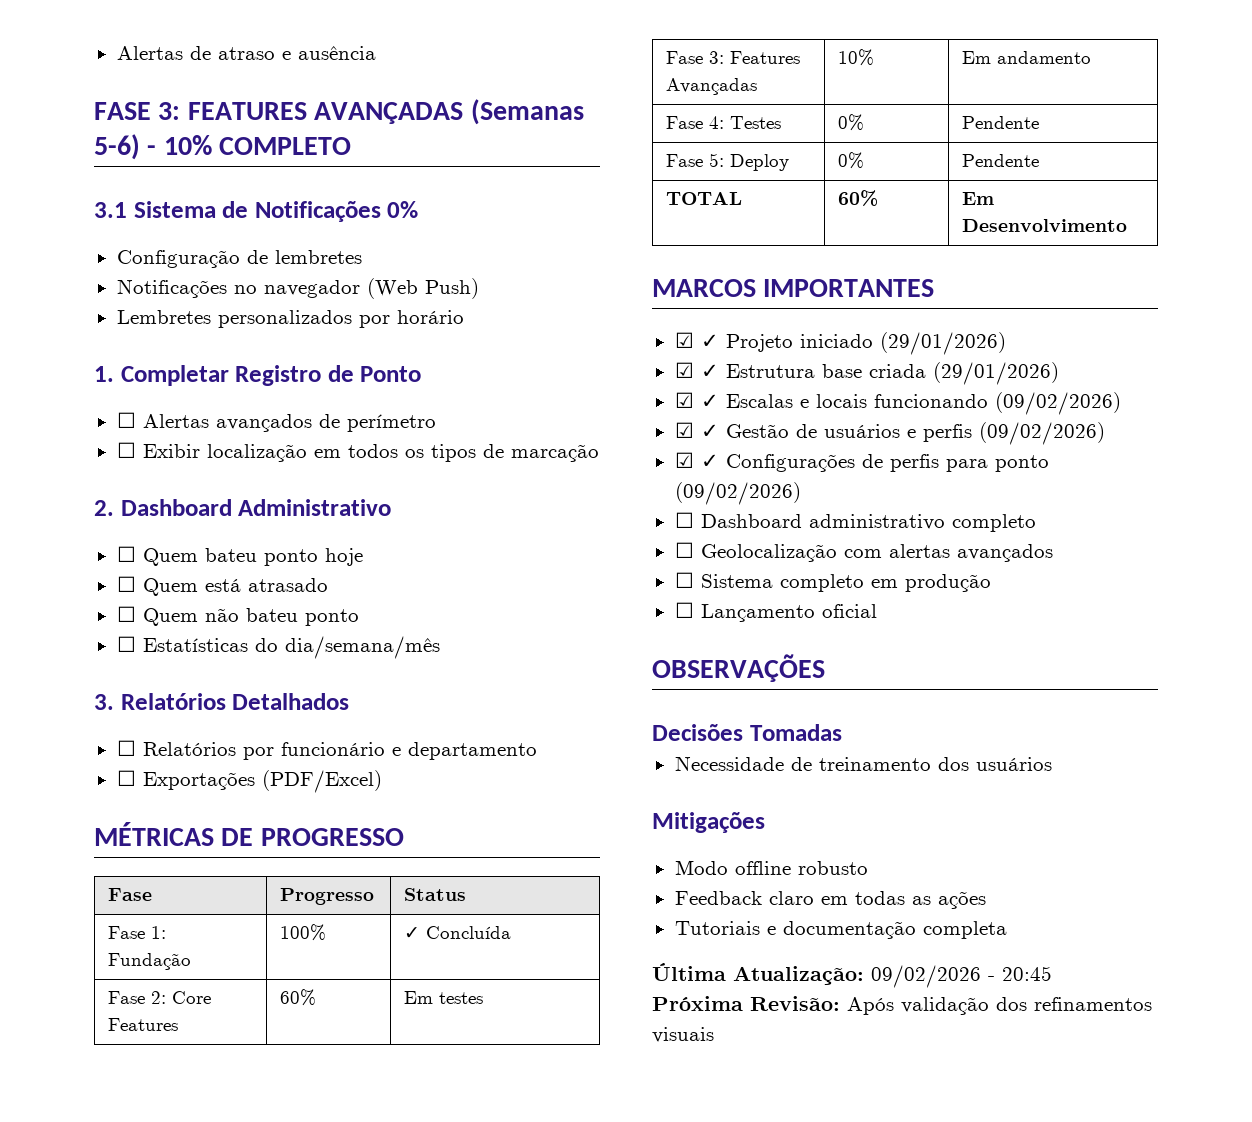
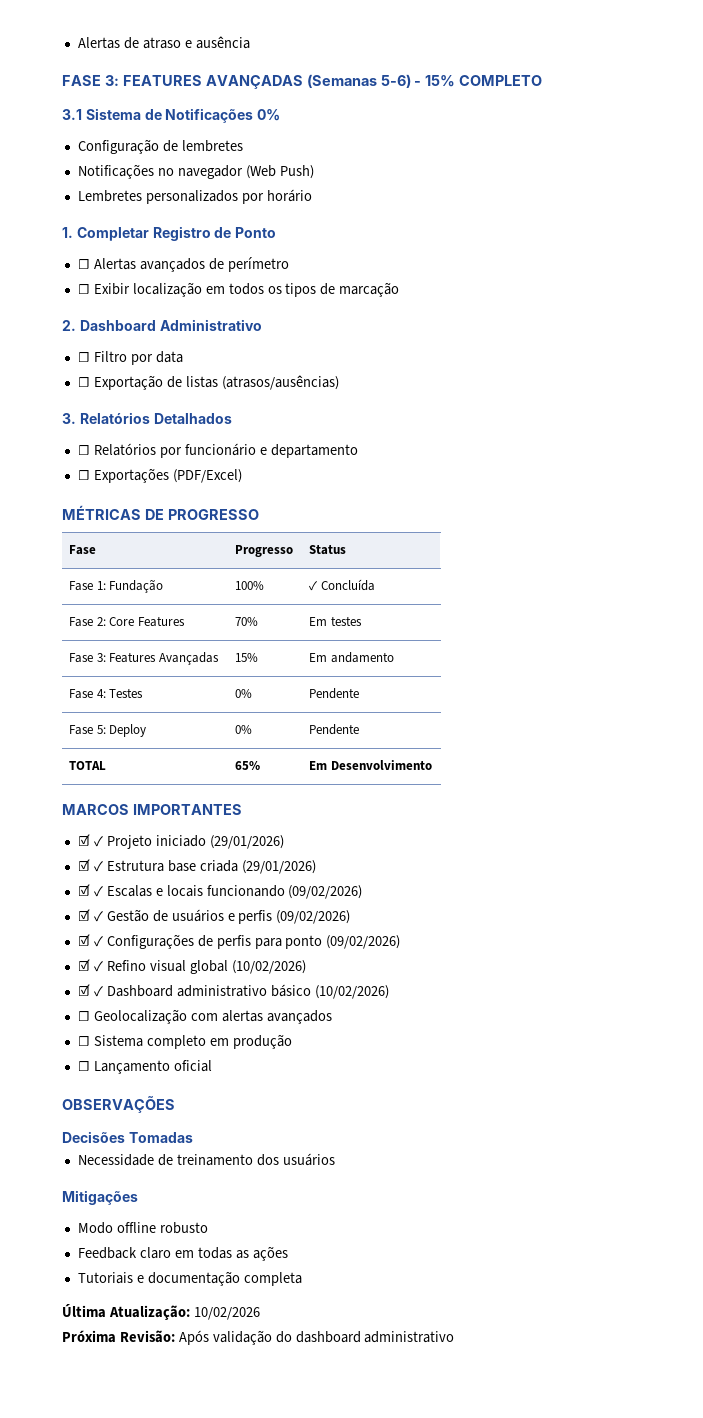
- FASE 3: FEATURES AVANÇADAS (Semanas 5-6) - 10% COMPLETO
+ FASE 3: FEATURES AVANÇADAS (Semanas 5-6) - 15% COMPLETO
- ☐ Quem bateu ponto hoje
- ☐ Quem está atrasado
- ☐ Quem não bateu ponto
- ☐ Estatísticas do dia/semana/mês
+ ☐ Filtro por data
+ ☐ Exportação de listas (atrasos/ausências)
- Fase 2: Core Features | 60% | Em testes
+ Fase 2: Core Features | 70% | Em testes
- Fase 3: Features Avançadas | 10% | Em andamento
+ Fase 3: Features Avançadas | 15% | Em andamento
- TOTAL | 60% | Em Desenvolvimento
+ TOTAL | 65% | Em Desenvolvimento
- ☐ Dashboard administrativo completo
+ ☑ ✓ Refino visual global (10/02/2026)
+ ☑ ✓ Dashboard administrativo básico (10/02/2026)
- Última Atualização: 09/02/2026 - 20:45
+ Última Atualização: 10/02/2026
- Próxima Revisão: Após validação dos refinamentos visuais
+ Próxima Revisão: Após validação do dashboard administrativo

